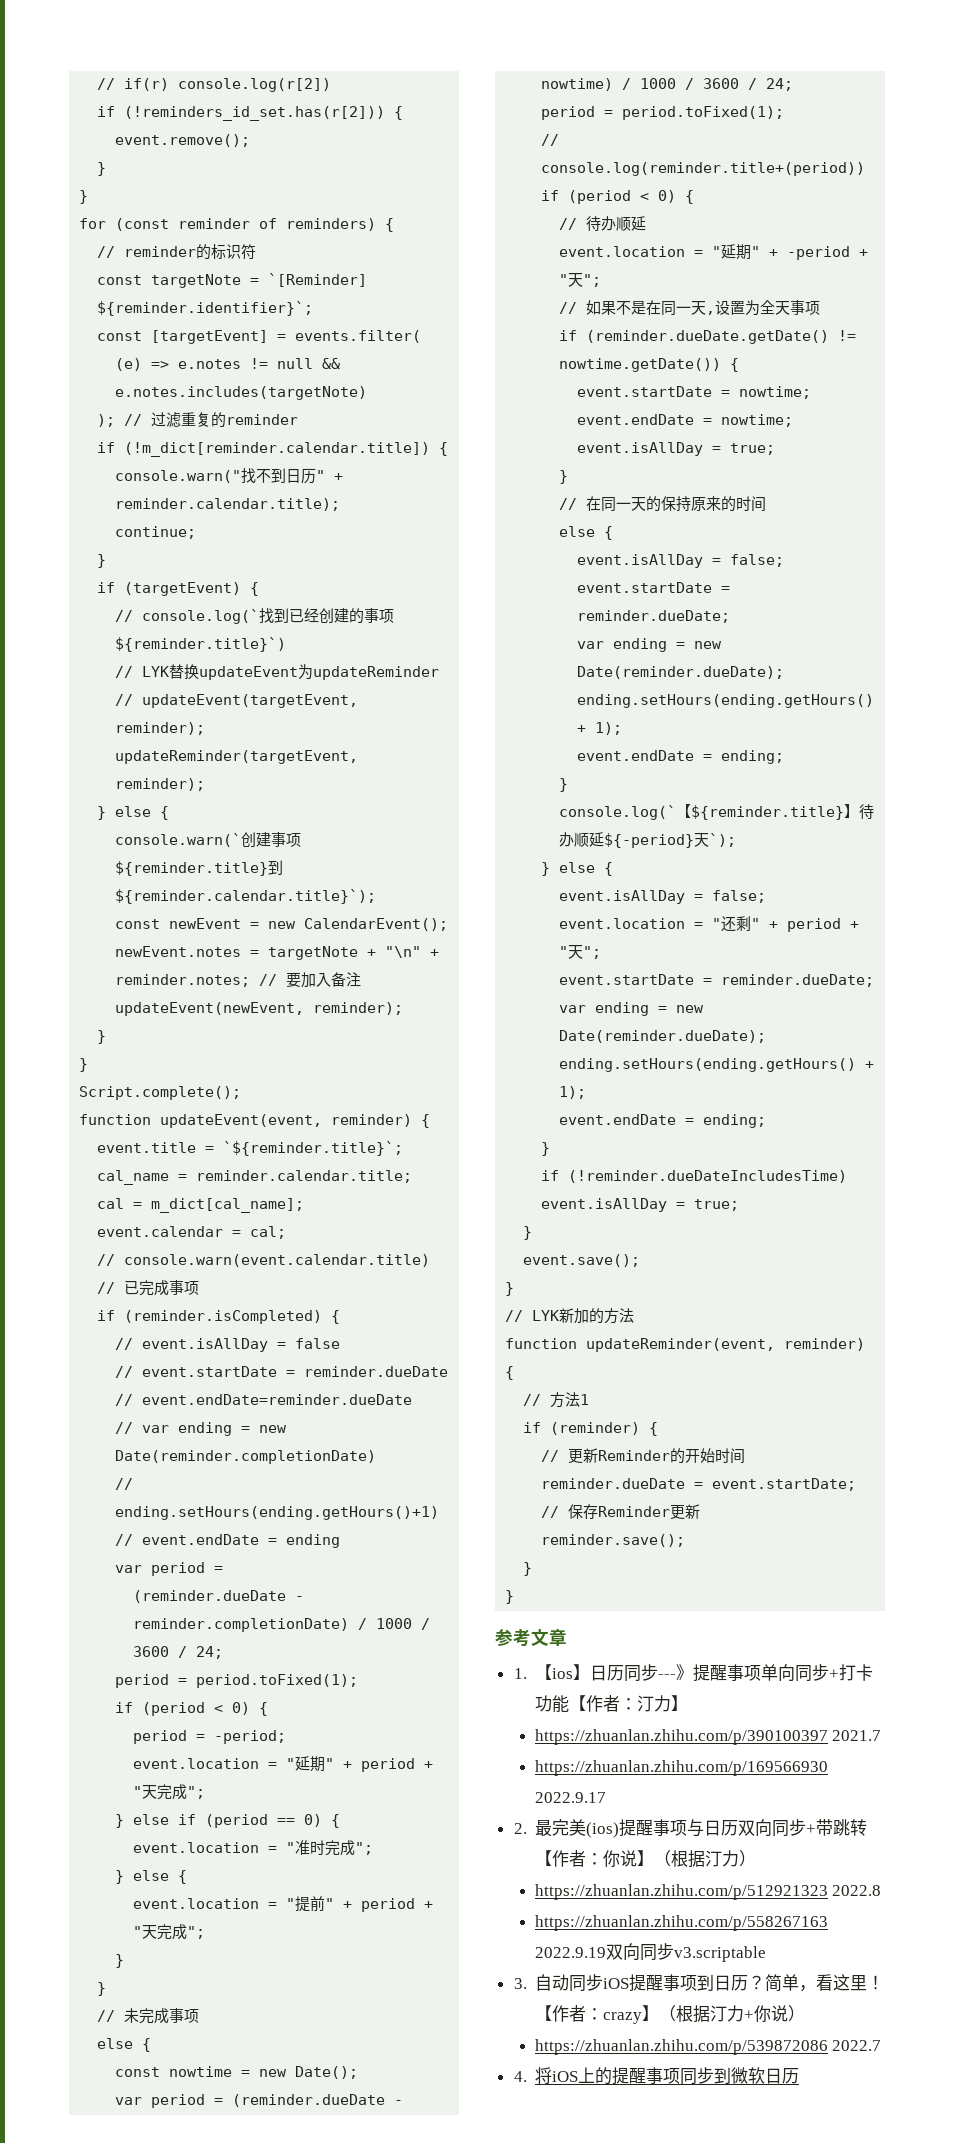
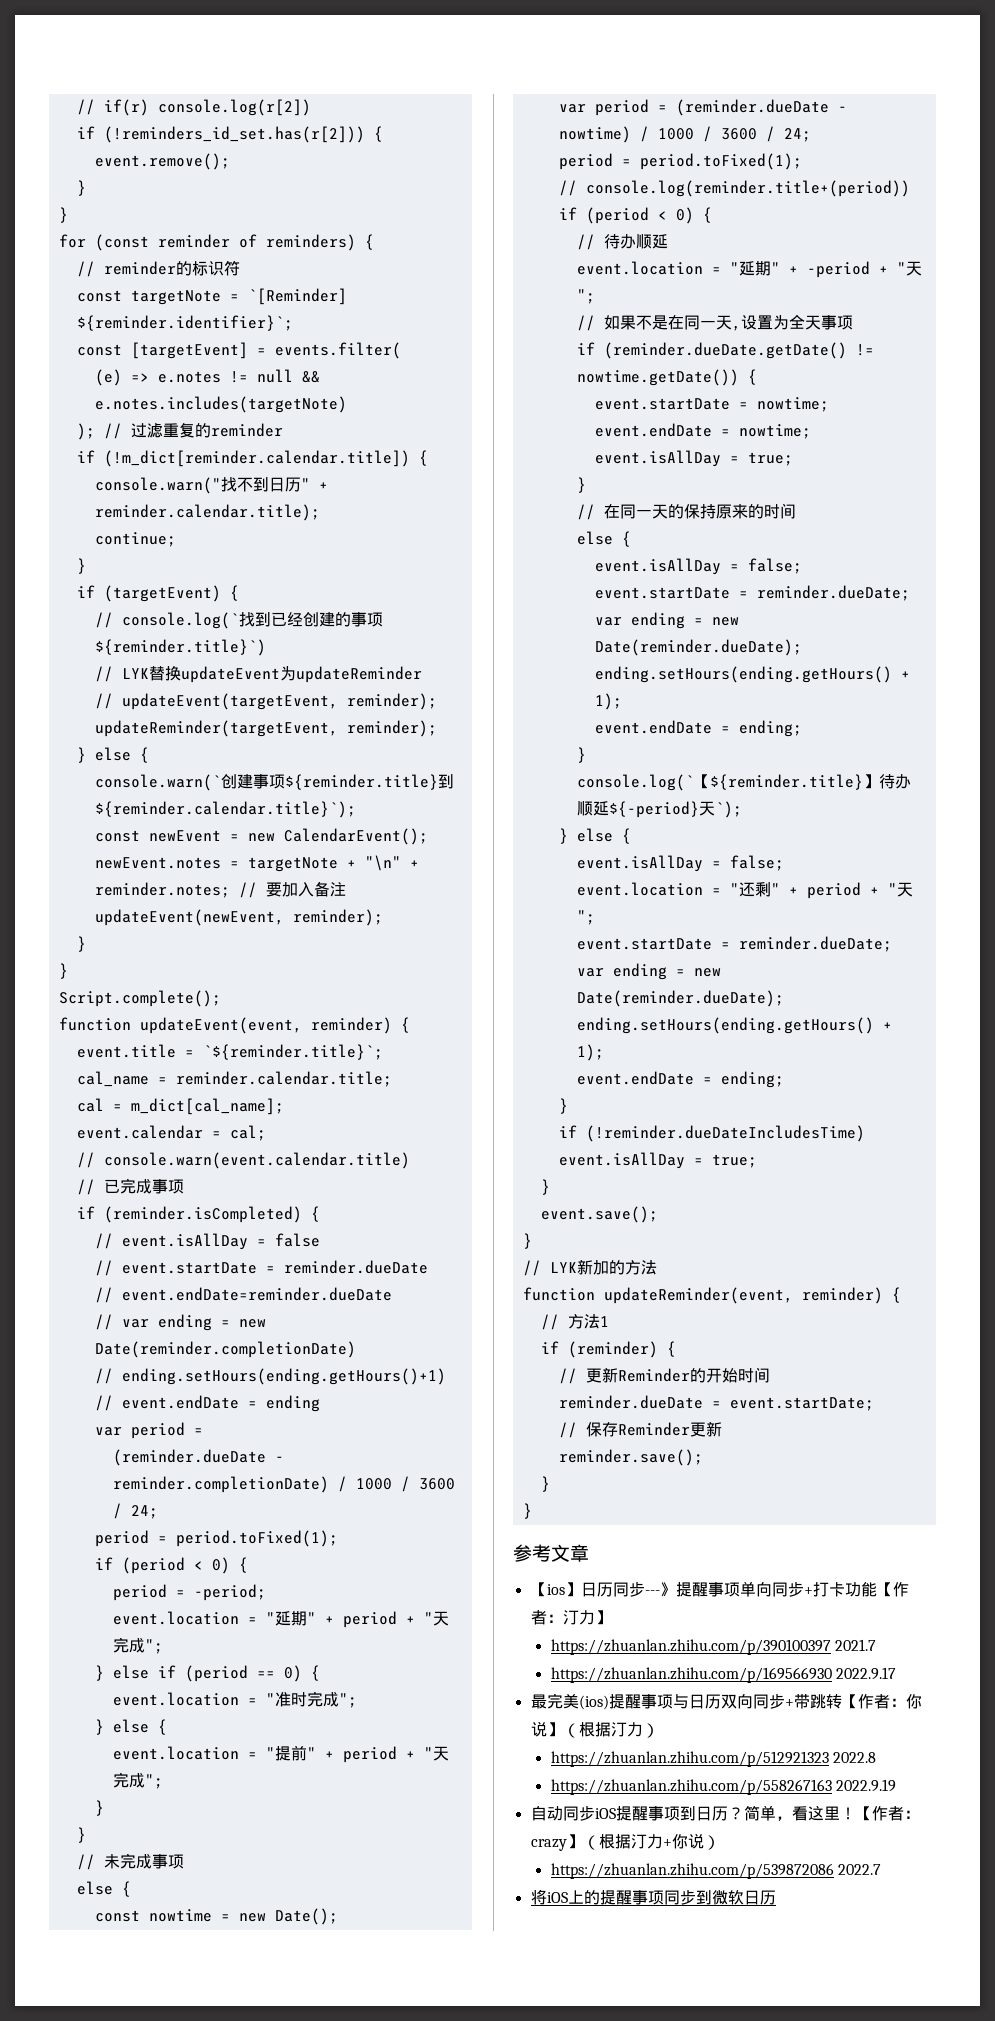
- 1.【ios】日历同步---》提醒事项单向同步+打卡功能【作者：汀力】
+ 【ios】日历同步---》提醒事项单向同步+打卡功能【作者：汀力】
- 2.最完美(ios)提醒事项与日历双向同步+带跳转【作者：你说】（根据汀力）
+ 最完美(ios)提醒事项与日历双向同步+带跳转【作者：你说】（根据汀力）
- https://zhuanlan.zhihu.com/p/558267163 2022.9.19双向同步v3.scriptable
- 3.自动同步iOS提醒事项到日历？
+ https://zhuanlan.zhihu.com/p/558267163 2022.9.19
+ 自动同步iOS提醒事项到日历？
- 4.将iOS上的提醒事项同步到微软日历
+ 将iOS上的提醒事项同步到微软日历

